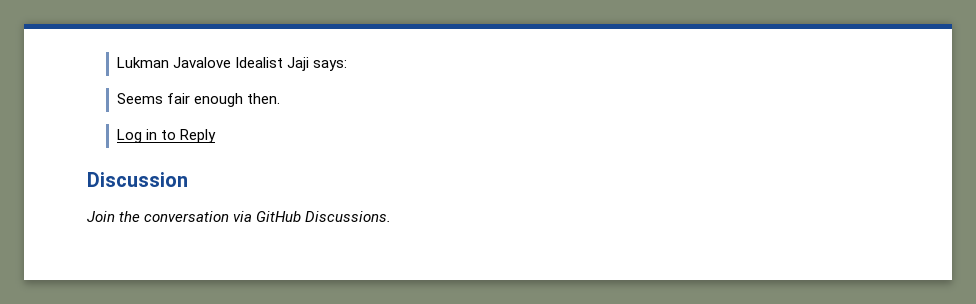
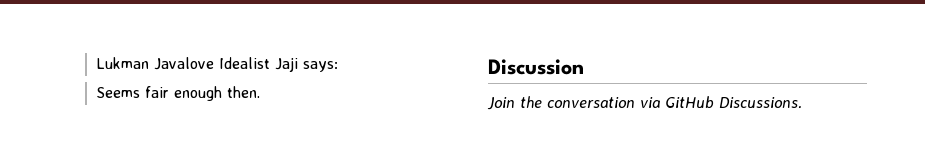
- Log in to Reply

